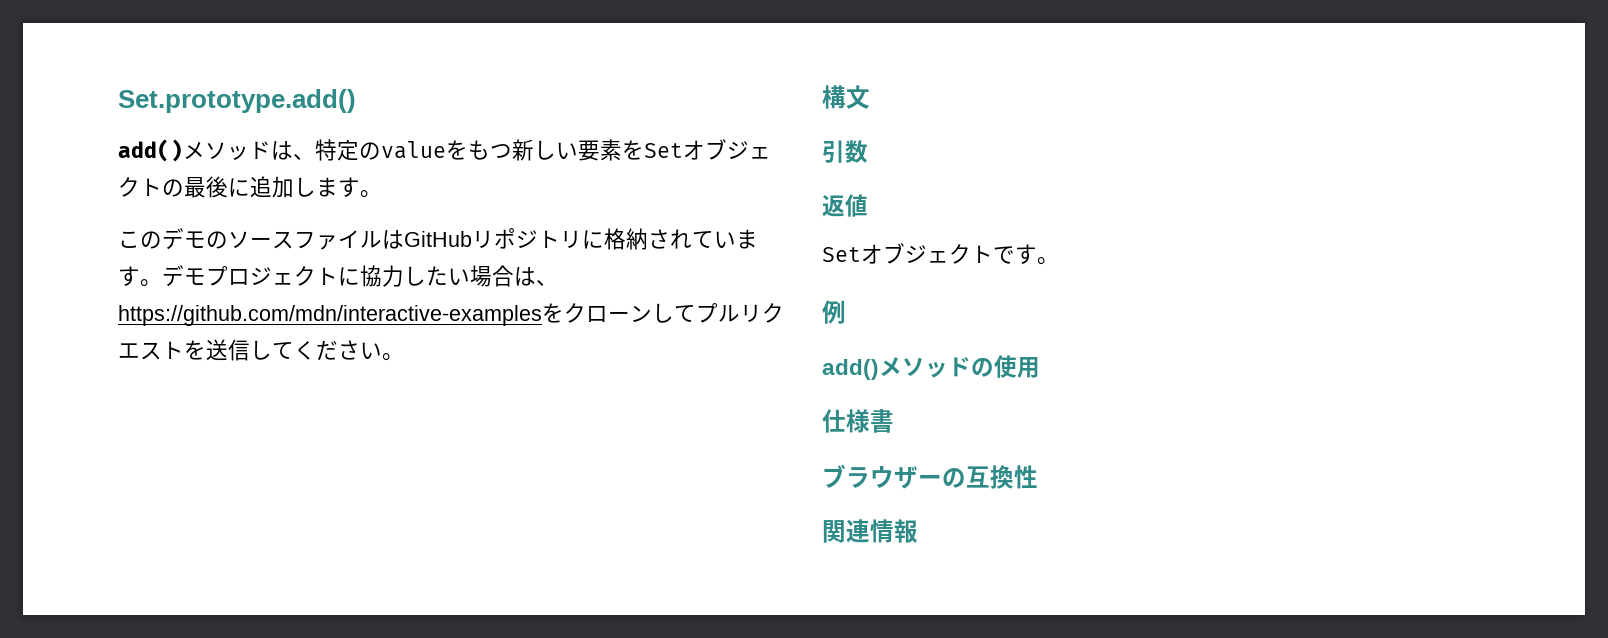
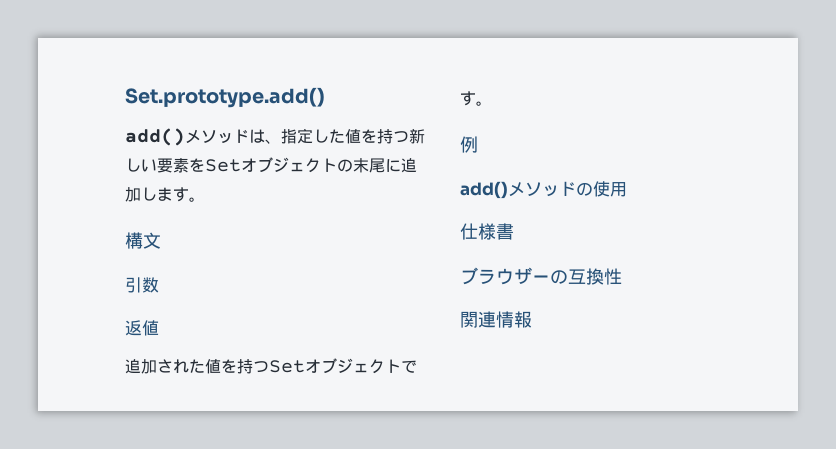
- add()メソッドは、特定のvalueをもつ新しい要素をSetオブジェクトの最後に追加します。
+ add()メソッドは、指定した値を持つ新しい要素をSetオブジェクトの末尾に追加します。
- このデモのソースファイルはGitHubリポジトリに格納されています。デモプロジェクトに協力したい場合は、https://github.com/mdn/interactive-examplesをクローンしてプルリクエストを送信してください。
- Setオブジェクトです。
+ 追加された値を持つSetオブジェクトです。

